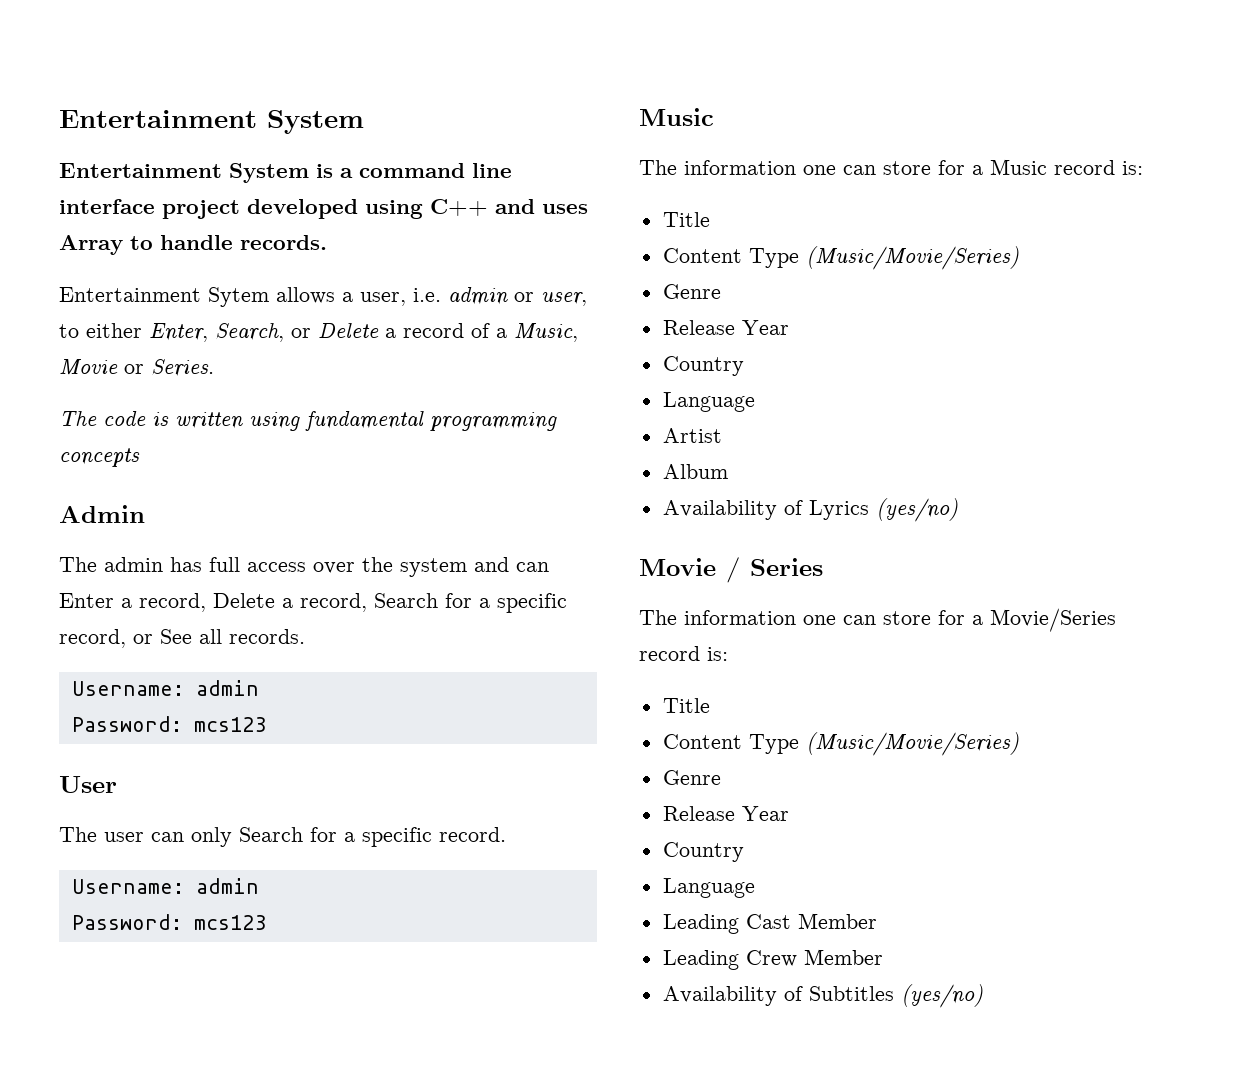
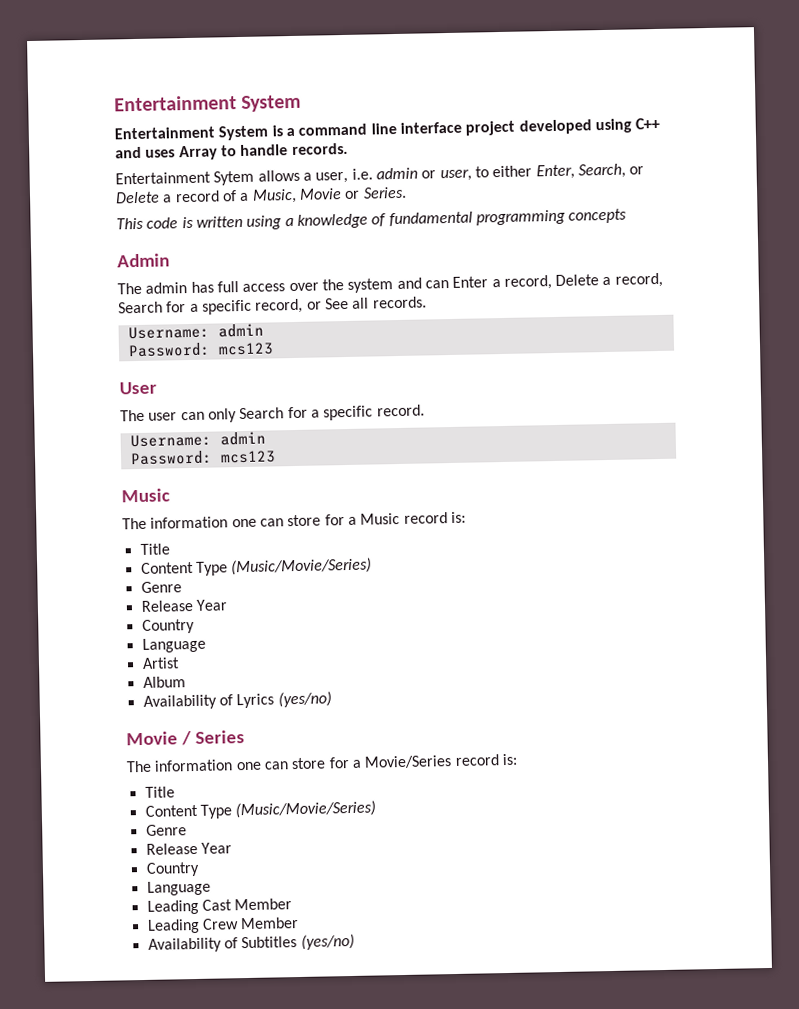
- The code is written using fundamental programming concepts
+ This code is written using a knowledge of fundamental programming concepts

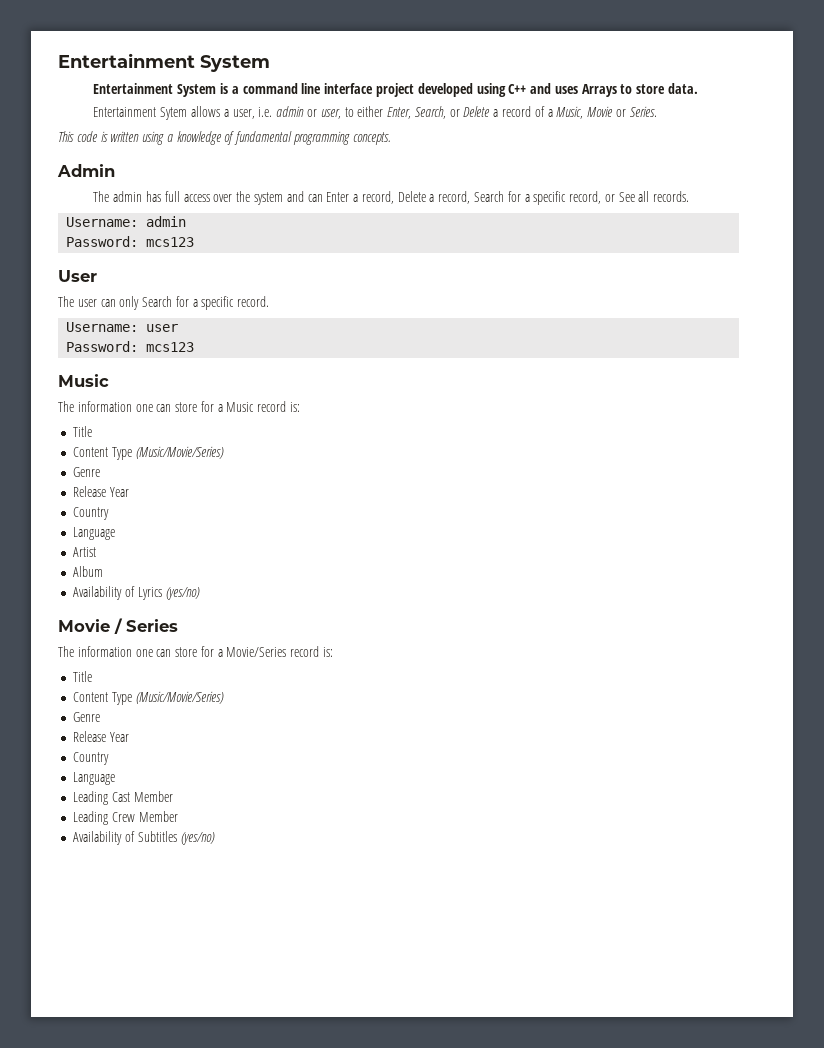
- Entertainment System is a command line interface project developed using C++ and uses Array to handle records.
+ Entertainment System is a command line interface project developed using C++ and uses Arrays to store data.
- This code is written using a knowledge of fundamental programming concepts
+ This code is written using a knowledge of fundamental programming concepts.
  The user can only Search for a specific record.
- Username: admin
+ Username: user

